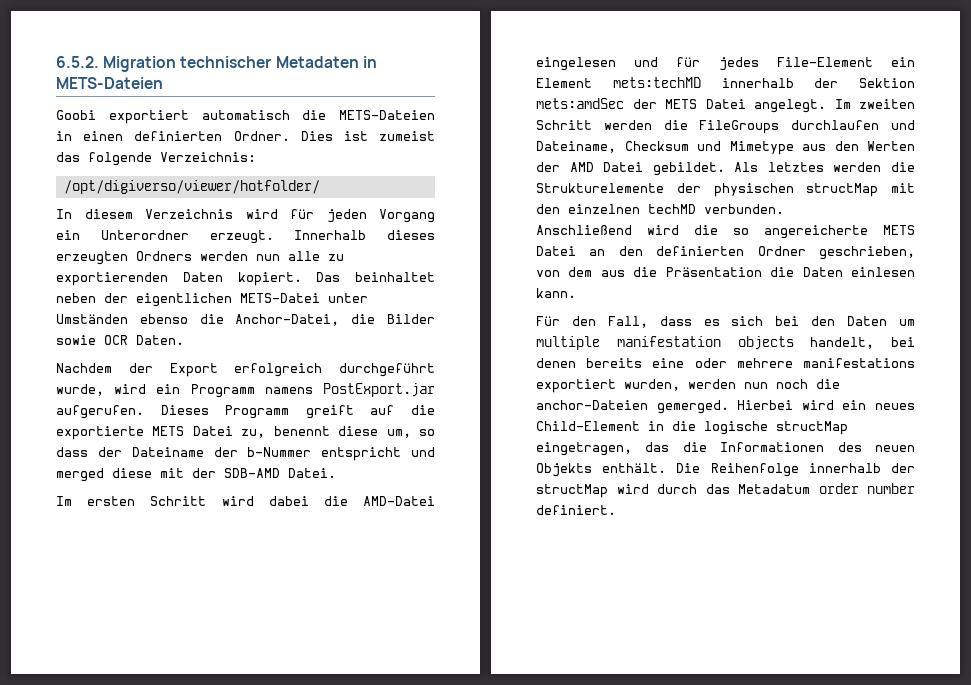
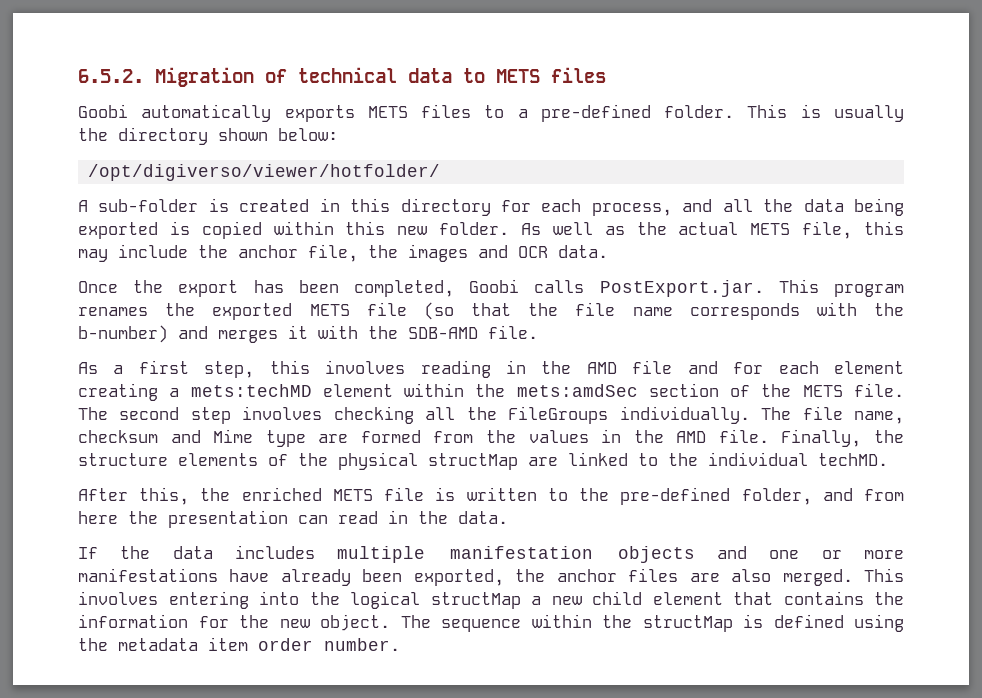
- 6.5.2. Migration technischer Metadaten in METS-Dateien
- Goobi exportiert automatisch die METS-Dateien in einen definierten Ordner. Dies ist zumeist das folgende Verzeichnis:
+ 6.5.2. Migration of technical data to METS files
+ Goobi automatically exports METS files to a pre-defined folder. This is usually the directory shown below:
  /opt/digiverso/viewer/hotfolder/
- In diesem Verzeichnis wird für jeden Vorgang ein Unterordner erzeugt. Innerhalb dieses erzeugten Ordners werden nun alle zu exportierenden Daten kopiert. Das beinhaltet neben der eigentlichen METS-Datei unter Umständen ebenso die Anchor-Datei, die Bilder sowie OCR Daten.
- Nachdem der Export erfolgreich durchgeführt wurde, wird ein Programm namens PostExport.jar aufgerufen. Dieses Programm greift auf die exportierte METS Datei zu, benennt diese um, so dass der Dateiname der b-Nummer entspricht und merged diese mit der SDB-AMD Datei.
- Im ersten Schritt wird dabei die AMD-Datei eingelesen und für jedes File-Element ein Element mets:techMD innerhalb der Sektion mets:amdSec der METS Datei angelegt. Im zweiten Schritt werden die FileGroups durchlaufen und Dateiname, Checksum und Mimetype aus den Werten der AMD Datei gebildet. Als letztes werden die Strukturelemente der physischen structMap mit den einzelnen techMD verbunden.
- Anschließend wird die so angereicherte METS Datei an den definierten Ordner geschrieben, von dem aus die Präsentation die Daten einlesen kann.
- Für den Fall, dass es sich bei den Daten um multiple manifestation objects handelt, bei denen bereits eine oder mehrere manifestations exportiert wurden, werden nun noch die anchor-Dateien gemerged. Hierbei wird ein neues Child-Element in die logische structMap eingetragen, das die Informationen des neuen Objekts enthält. Die Reihenfolge innerhalb der structMap wird durch das Metadatum order number definiert.
+ A sub-folder is created in this directory for each process, and all the data being exported is copied within this new folder. As well as the actual METS file, this may include the anchor file, the images and OCR data.
+ Once the export has been completed, Goobi calls PostExport.jar. This program renames the exported METS file (so that the file name corresponds with the b-number) and merges it with the SDB-AMD file.
+ As a first step, this involves reading in the AMD file and for each element creating a mets:techMD element within the mets:amdSec section of the METS file. The second step involves checking all the FileGroups individually. The file name, checksum and Mime type are formed from the values in the AMD file. Finally, the structure elements of the physical structMap are linked to the individual techMD.
+ After this, the enriched METS file is written to the pre-defined folder, and from here the presentation can read in the data.
+ If the data includes multiple manifestation objects and one or more manifestations have already been exported, the anchor files are also merged. This involves entering into the logical structMap a new child element that contains the information for the new object. The sequence within the structMap is defined using the metadata item order number.

